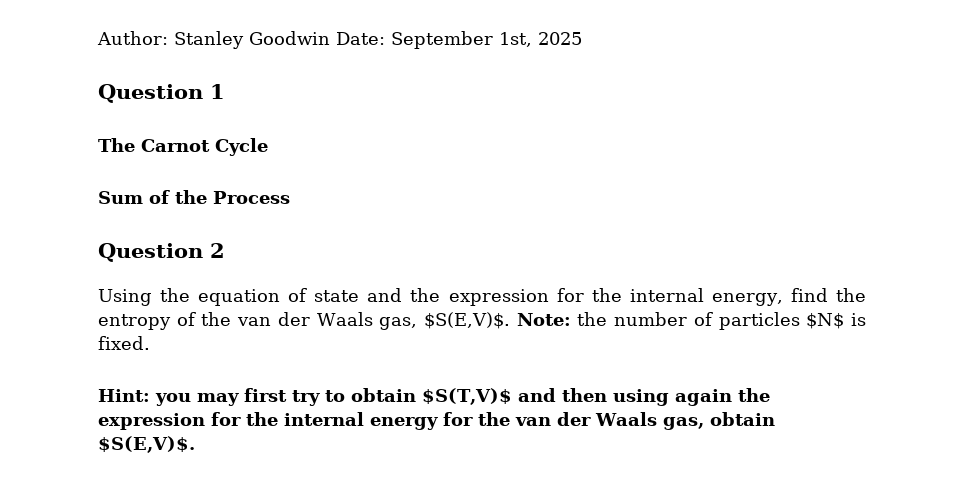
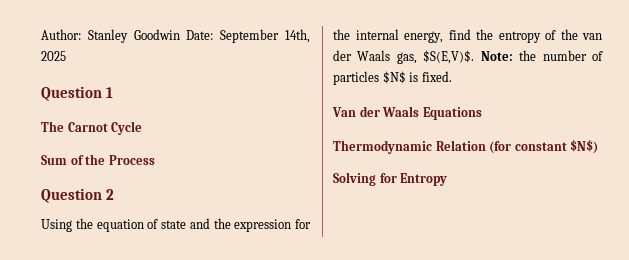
- Author: Stanley Goodwin Date: September 1st, 2025
+ Author: Stanley Goodwin Date: September 14th, 2025
- Hint: you may first try to obtain $S(T,V)$ and then using again the expression for the internal energy for the van der Waals gas, obtain $S(E,V)$.
+ Van der Waals Equations
+ Thermodynamic Relation (for constant $N$)
+ Solving for Entropy

